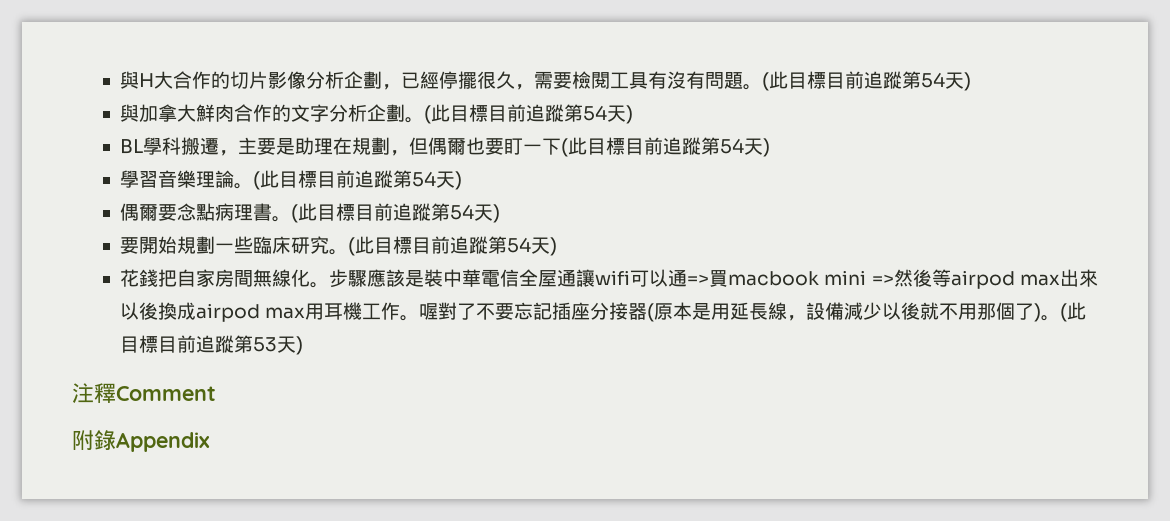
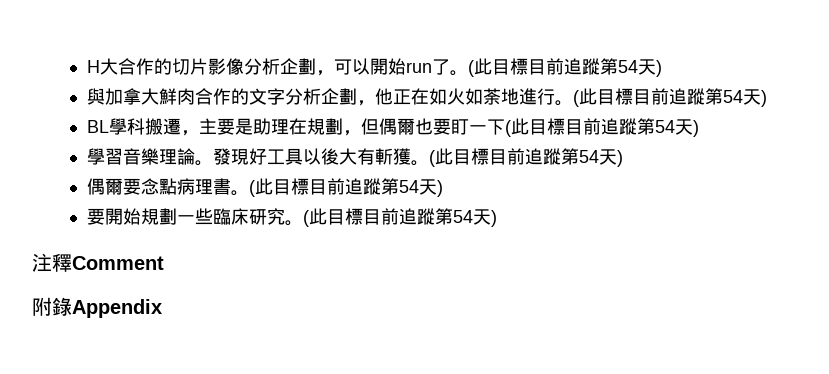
- 與H大合作的切片影像分析企劃，已經停擺很久，需要檢閱工具有沒有問題。
+ H大合作的切片影像分析企劃，可以開始run了。
- 與加拿大鮮肉合作的文字分析企劃。
+ 與加拿大鮮肉合作的文字分析企劃，他正在如火如荼地進行。
+ 發現好工具以後大有斬獲。
- 花錢把自家房間無線化。步驟應該是裝中華電信全屋通讓wifi可以通=>買macbook mini =>然後等airpod max出來以後換成airpod max用耳機工作。喔對了不要忘記插座分接器(原本是用延長線，設備減少以後就不用那個了)。(此目標目前追蹤第53天)

